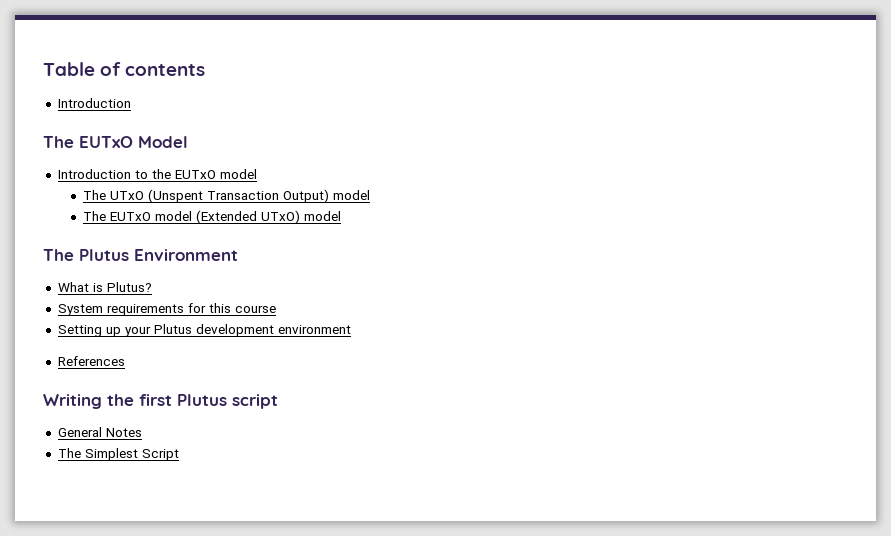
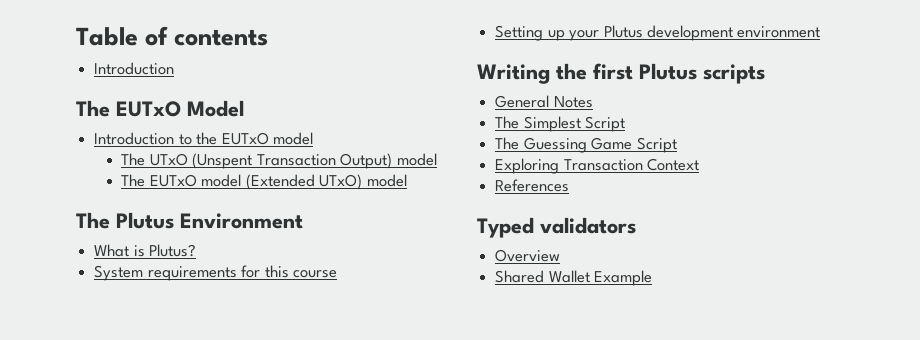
- References
- Writing the first Plutus script
+ Writing the first Plutus scripts
+ The Guessing Game Script
+ Exploring Transaction Context
+ References
+ Typed validators
+ Overview
+ Shared Wallet Example

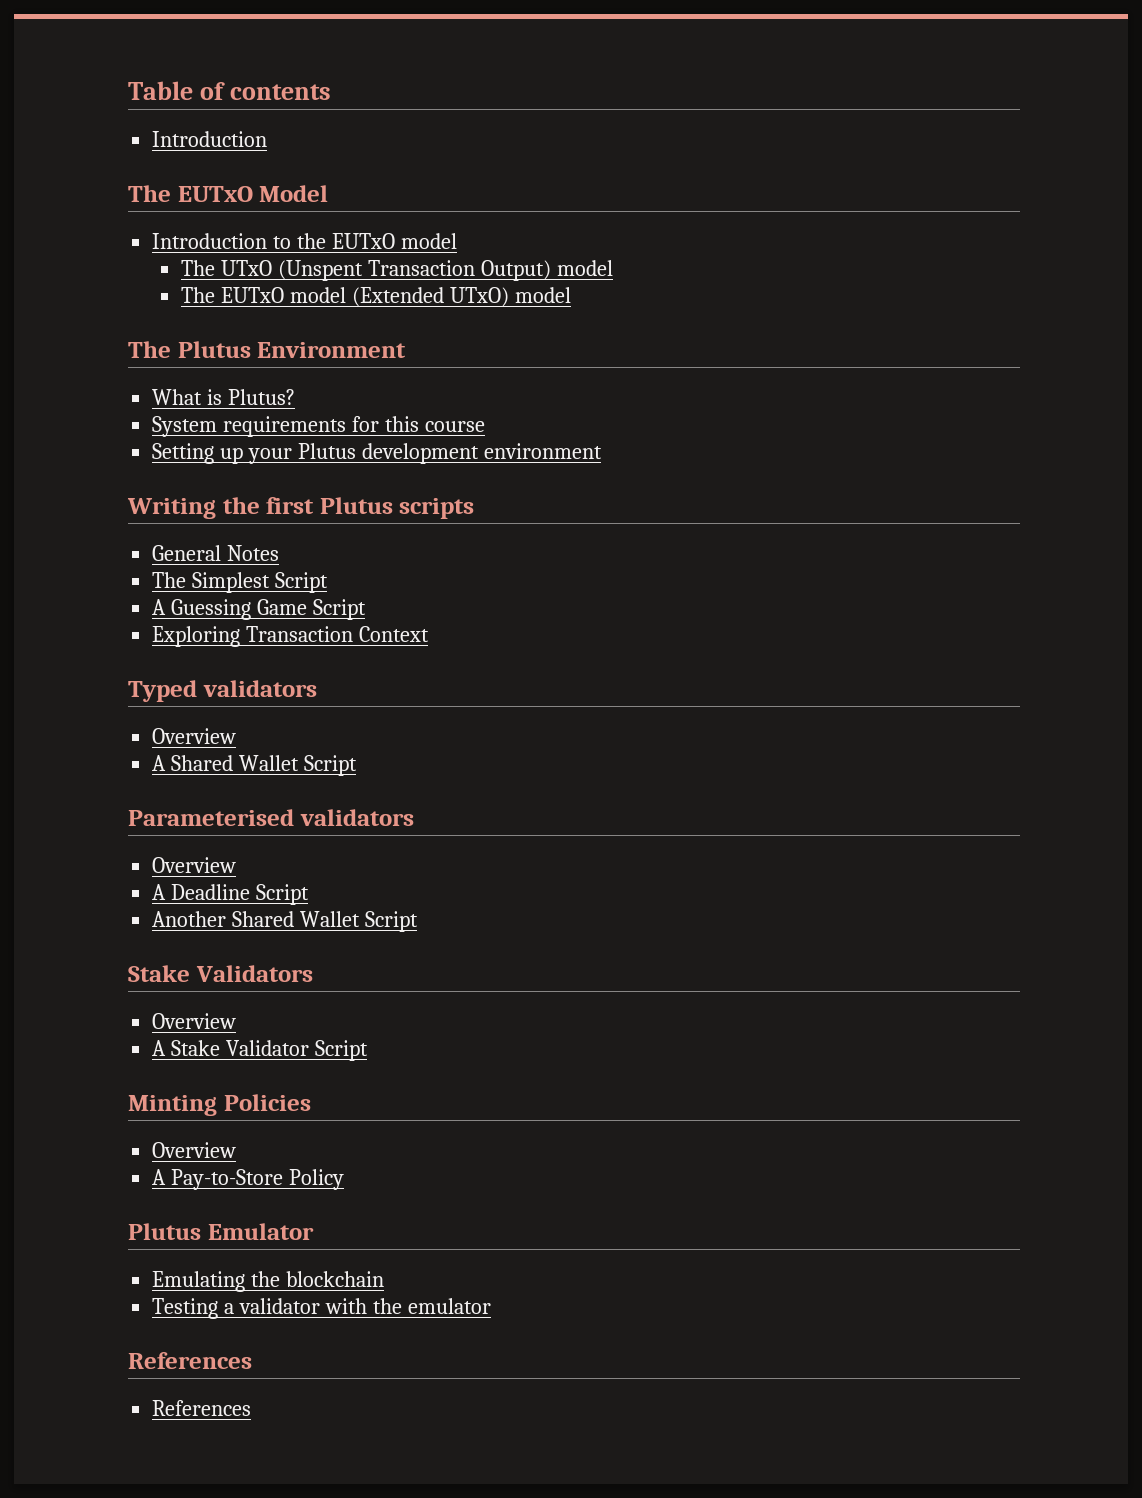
- The Guessing Game Script
+ A Guessing Game Script
- References
- Shared Wallet Example
+ A Shared Wallet Script
+ Parameterised validators
+ Overview
+ A Deadline Script
+ Another Shared Wallet Script
+ Stake Validators
+ Overview
+ A Stake Validator Script
+ Minting Policies
+ Overview
+ A Pay-to-Store Policy
+ Plutus Emulator
+ Emulating the blockchain
+ Testing a validator with the emulator
+ References
+ References

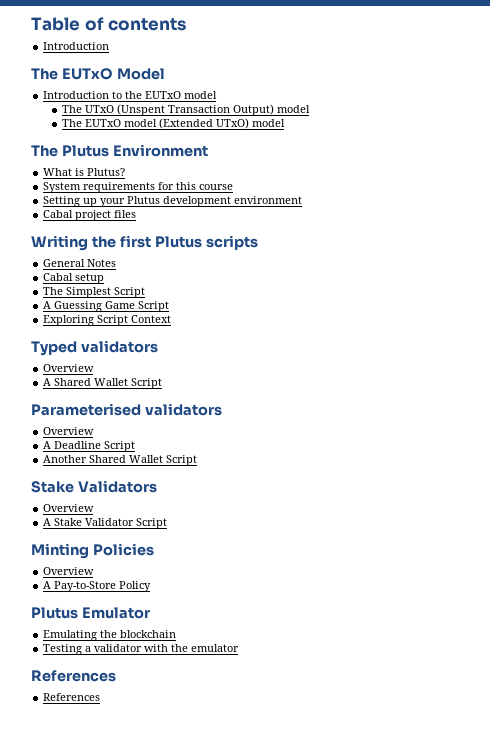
+ Cabal project files
+ Cabal setup
- Exploring Transaction Context
+ Exploring Script Context

